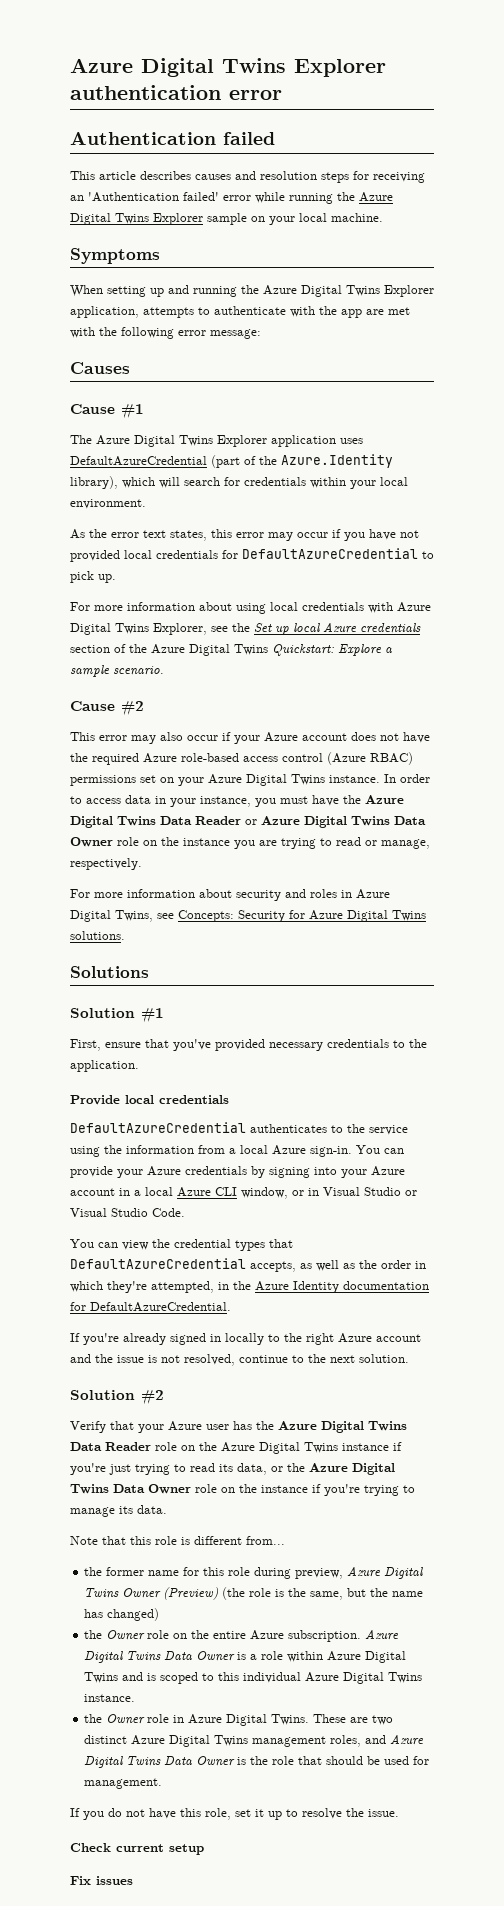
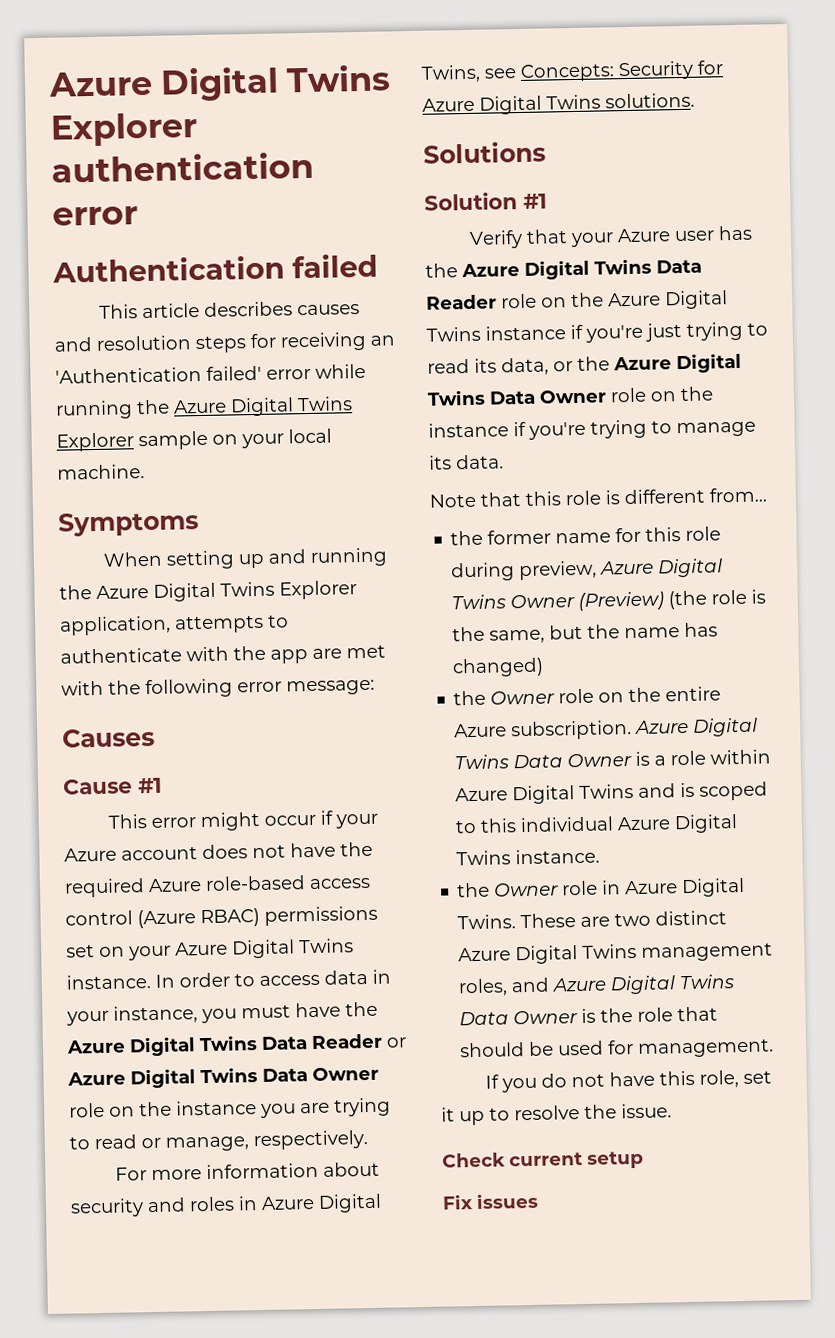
- The Azure Digital Twins Explorer application uses DefaultAzureCredential (part of the Azure.Identity library), which will search for credentials within your local environment.
- As the error text states, this error may occur if you have not provided local credentials for DefaultAzureCredential to pick up.
- For more information about using local credentials with Azure Digital Twins Explorer, see the Set up local Azure credentials section of the Azure Digital Twins Quickstart: Explore a sample scenario.
- Cause #2
- This error may also occur if your Azure account does not have the required Azure role-based access control (Azure RBAC) permissions set on your Azure Digital Twins instance.
+ This error might occur if your Azure account does not have the required Azure role-based access control (Azure RBAC) permissions set on your Azure Digital Twins instance.
- First, ensure that you've provided necessary credentials to the application.
- Provide local credentials
- DefaultAzureCredential authenticates to the service using the information from a local Azure sign-in. You can provide your Azure credentials by signing into your Azure account in a local Azure CLI window, or in Visual Studio or Visual Studio Code.
- You can view the credential types that DefaultAzureCredential accepts, as well as the order in which they're attempted, in the Azure Identity documentation for DefaultAzureCredential.
- If you're already signed in locally to the right Azure account and the issue is not resolved, continue to the next solution.
- Solution #2

